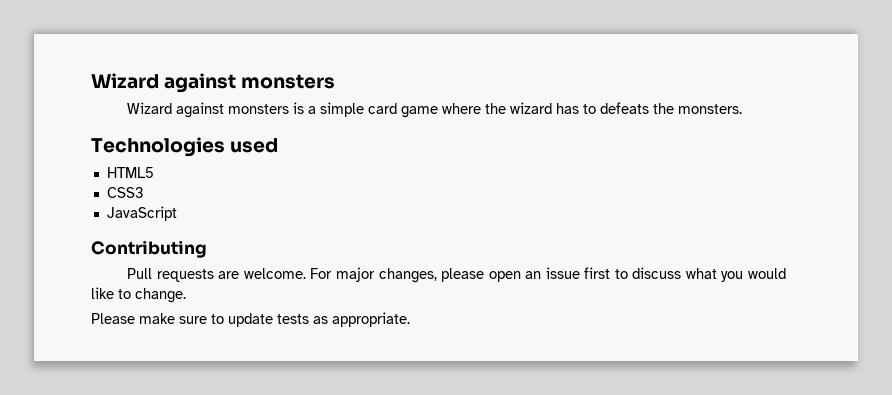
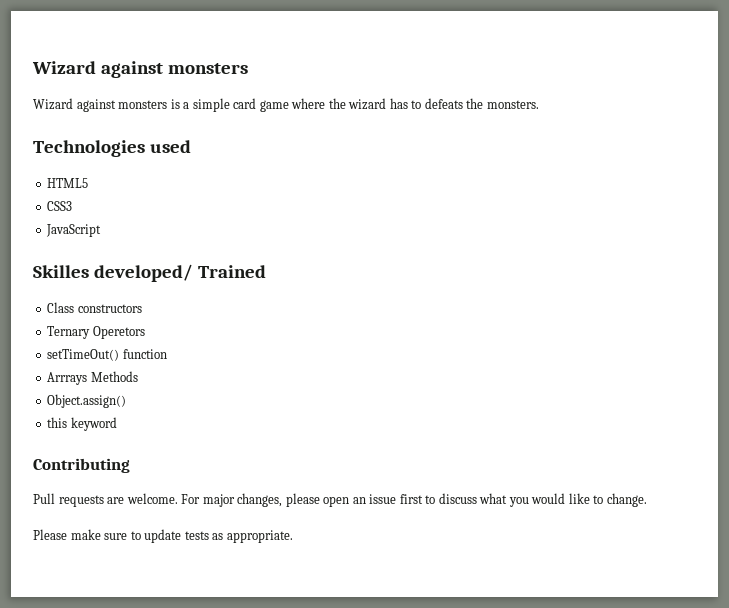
+ Skilles developed/ Trained
+ Class constructors
+ Ternary Operetors
+ setTimeOut() function
+ Arrrays Methods
+ Object.assign()
+ this keyword

